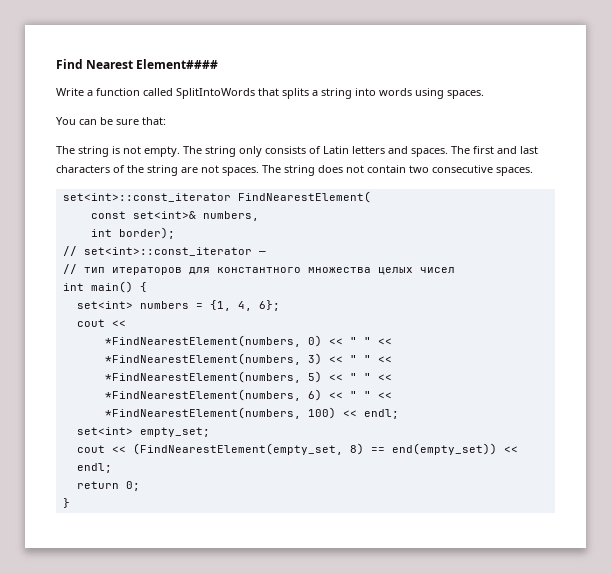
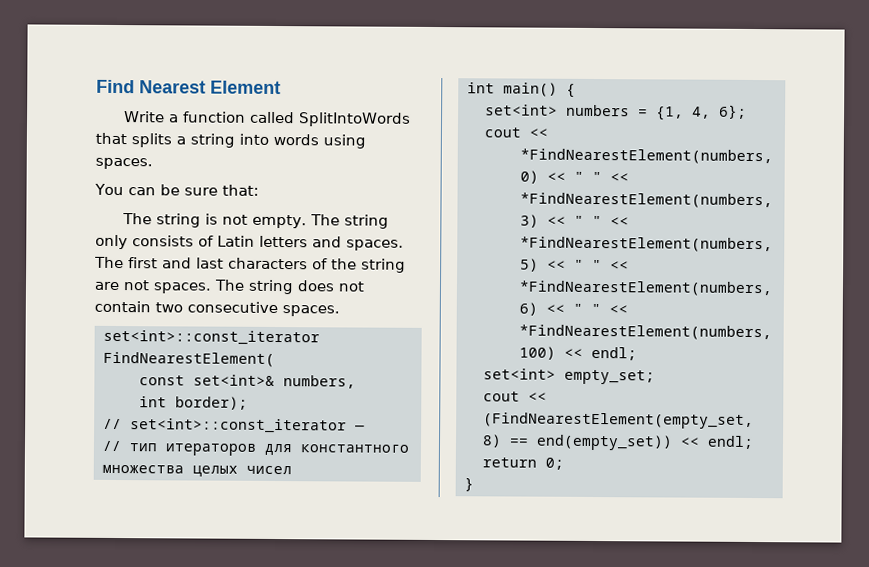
- Find Nearest Element####
+ Find Nearest Element

